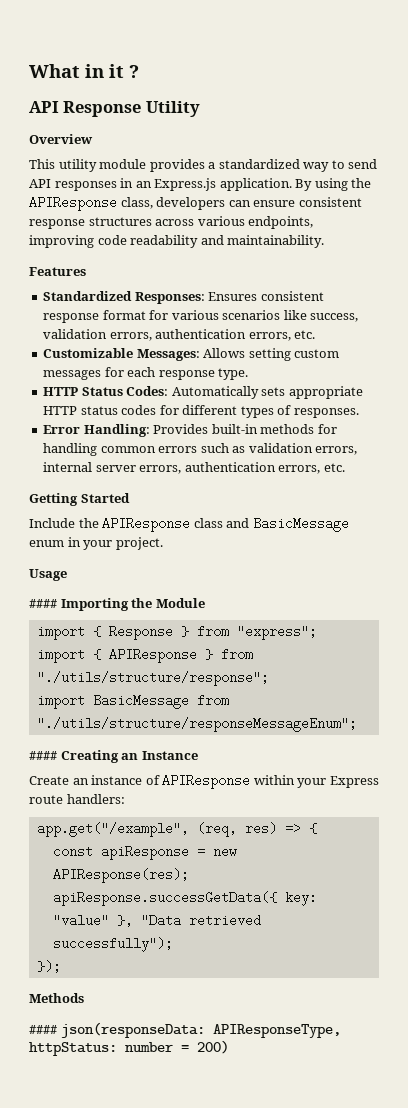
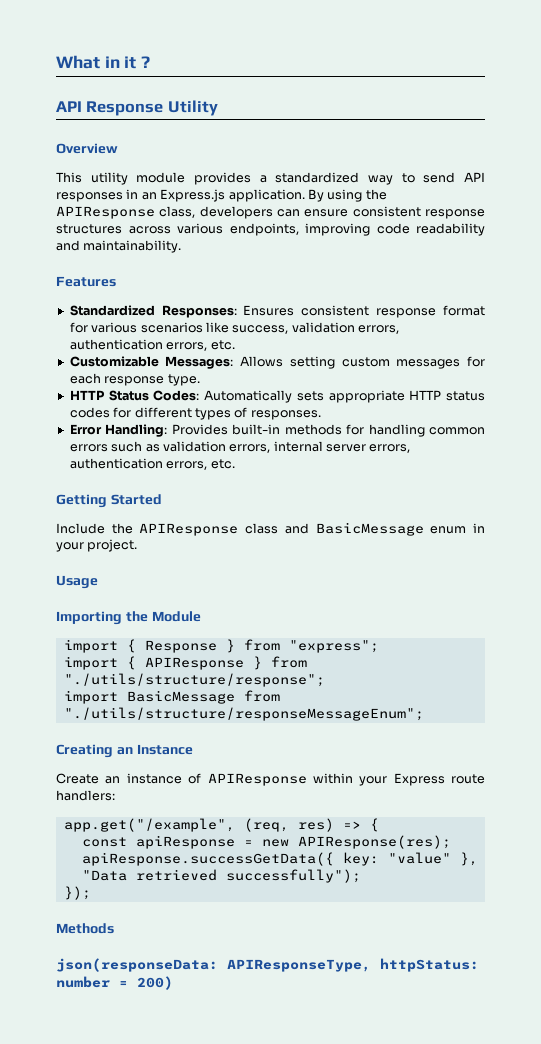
- #### Importing the Module
+ Importing the Module
- #### Creating an Instance
+ Creating an Instance
- #### json(responseData: APIResponseType, httpStatus: number = 200)
+ json(responseData: APIResponseType, httpStatus: number = 200)

